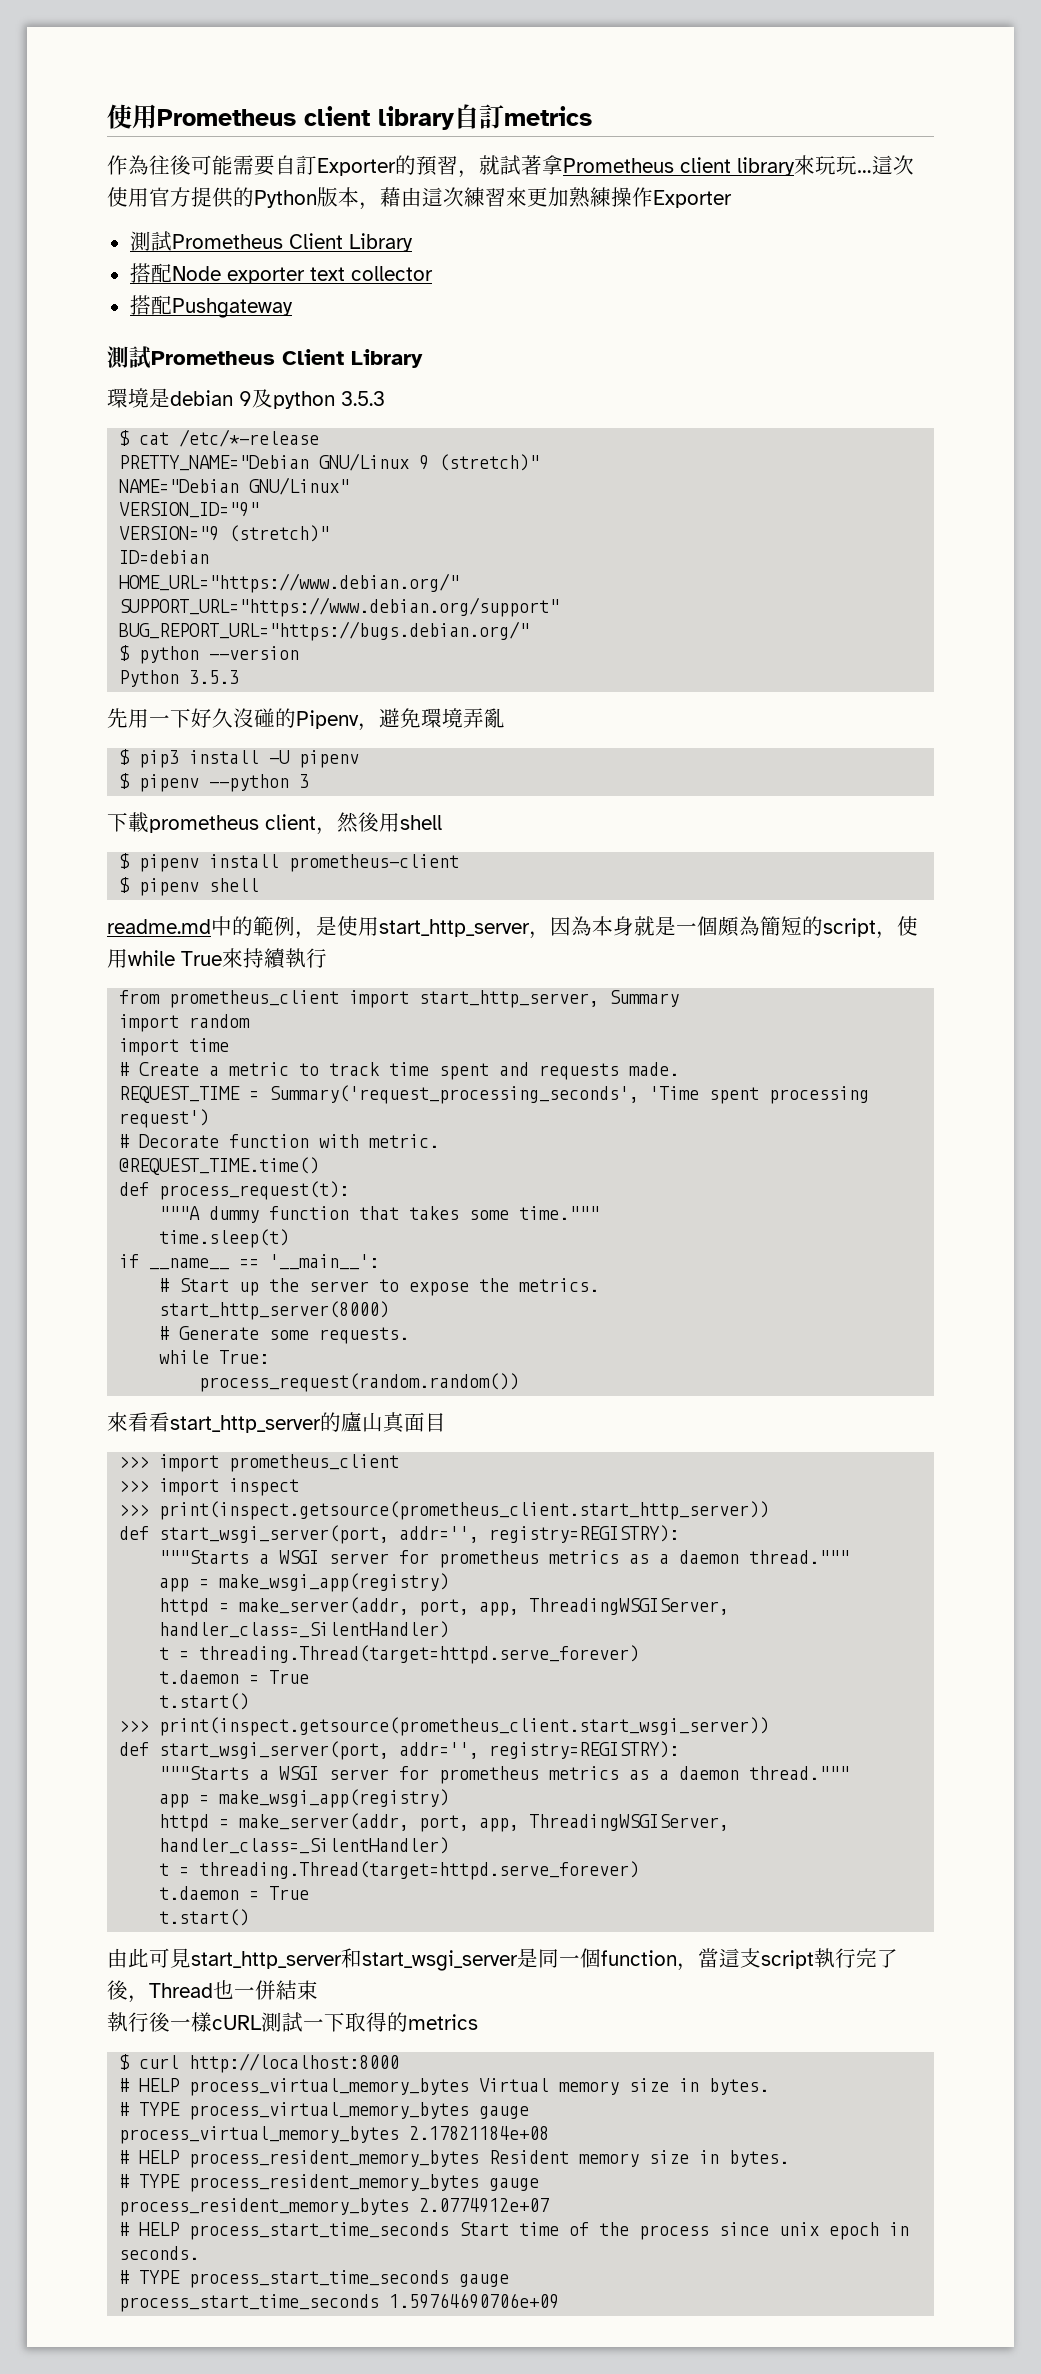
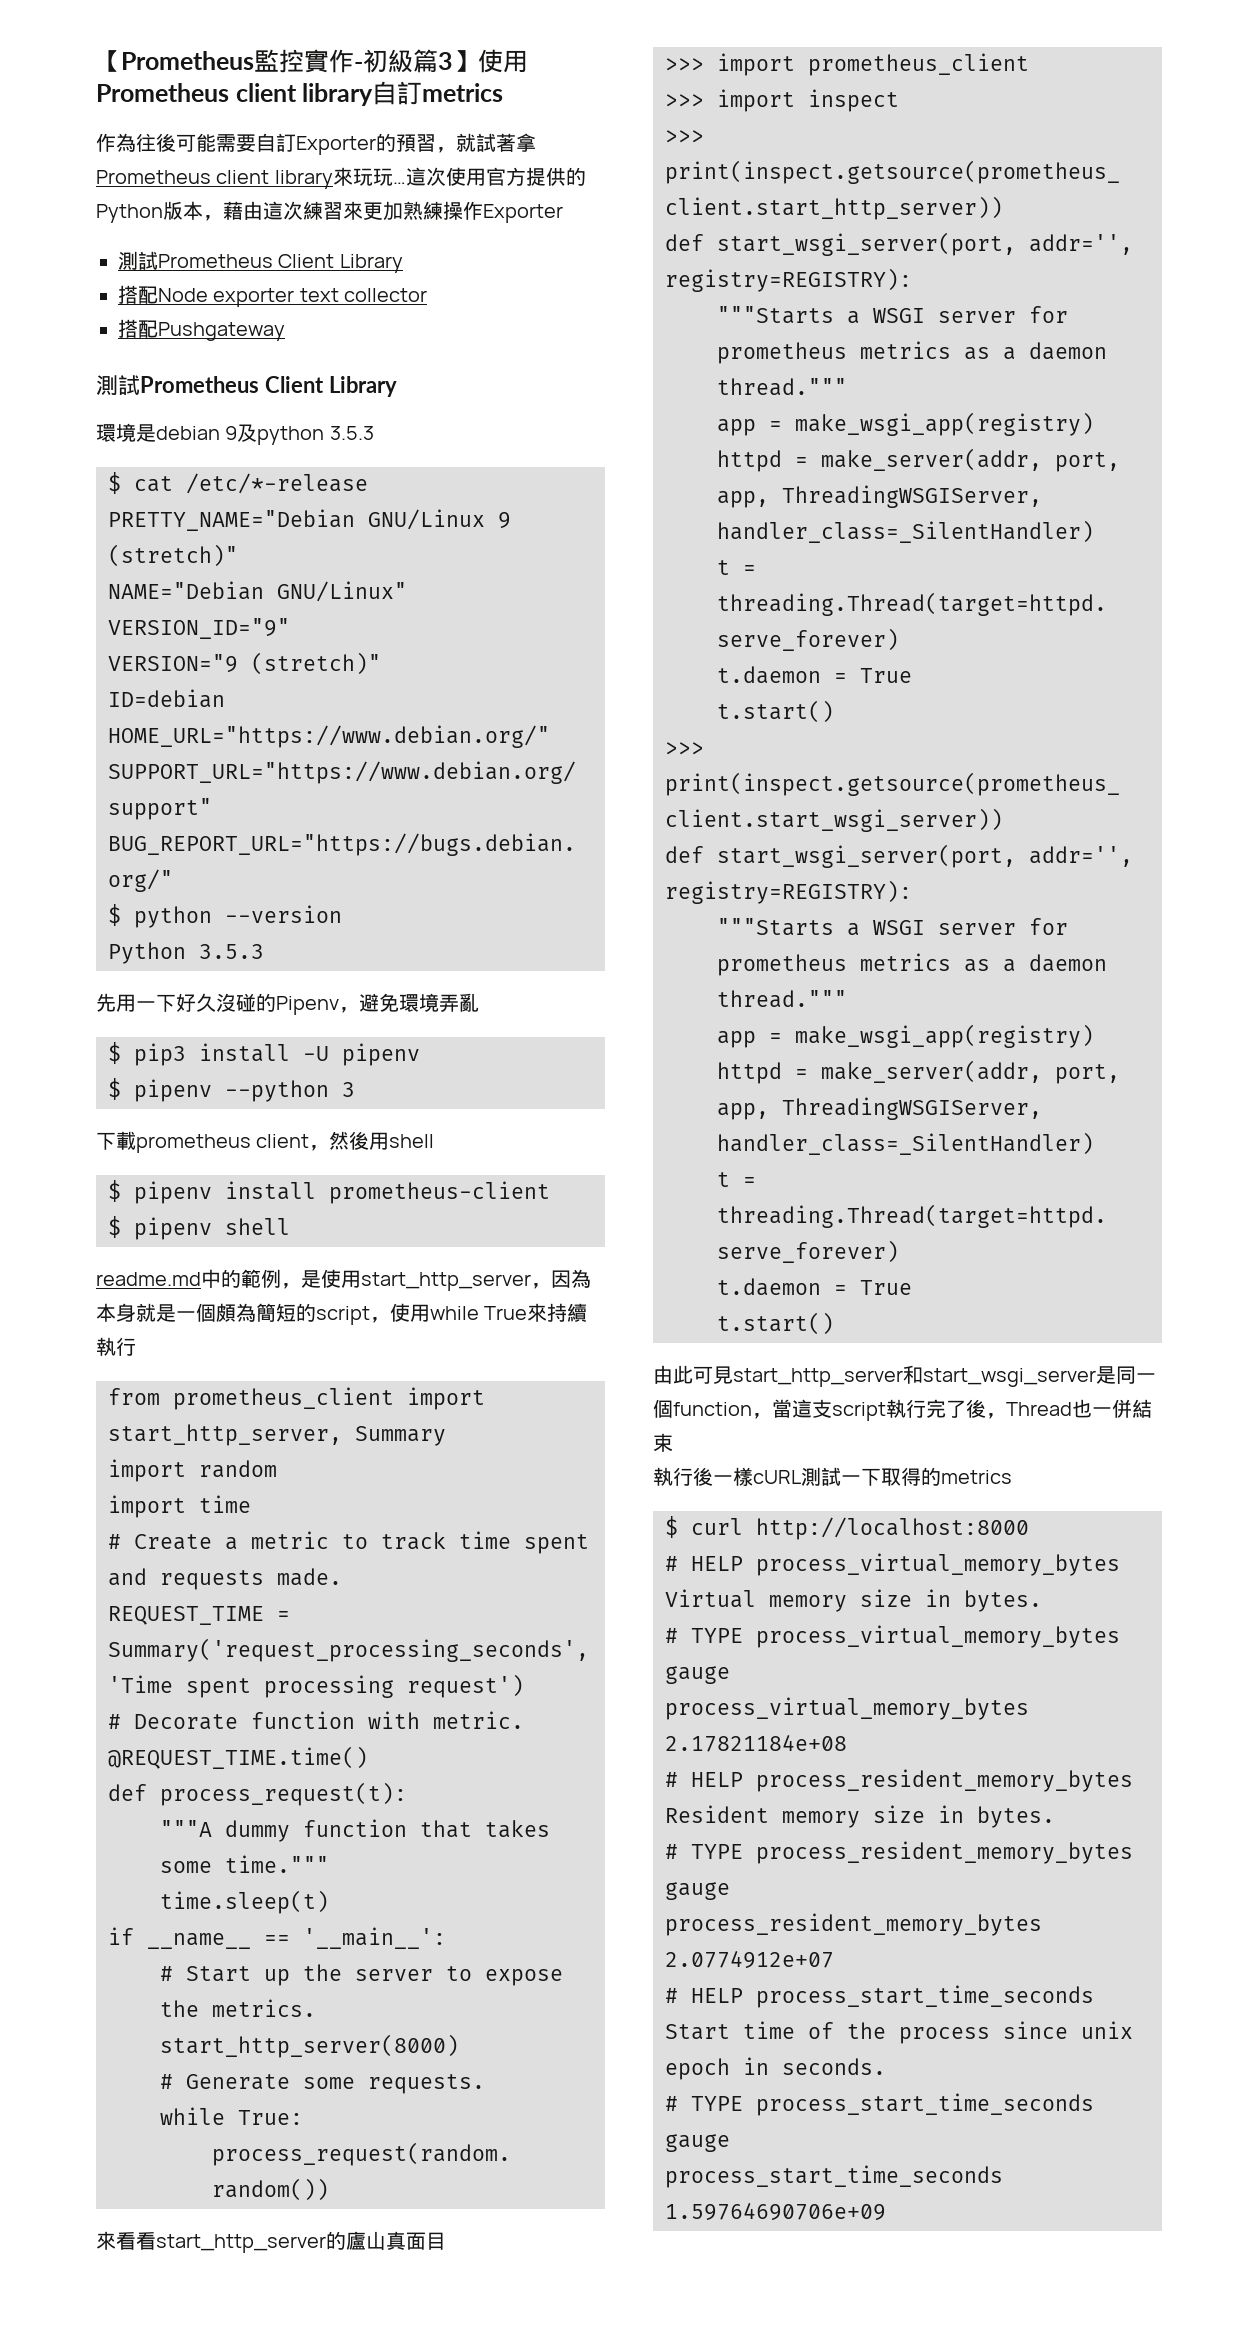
- 使用Prometheus client library自訂metrics
+ 【Prometheus監控實作-初級篇3】使用Prometheus client library自訂metrics

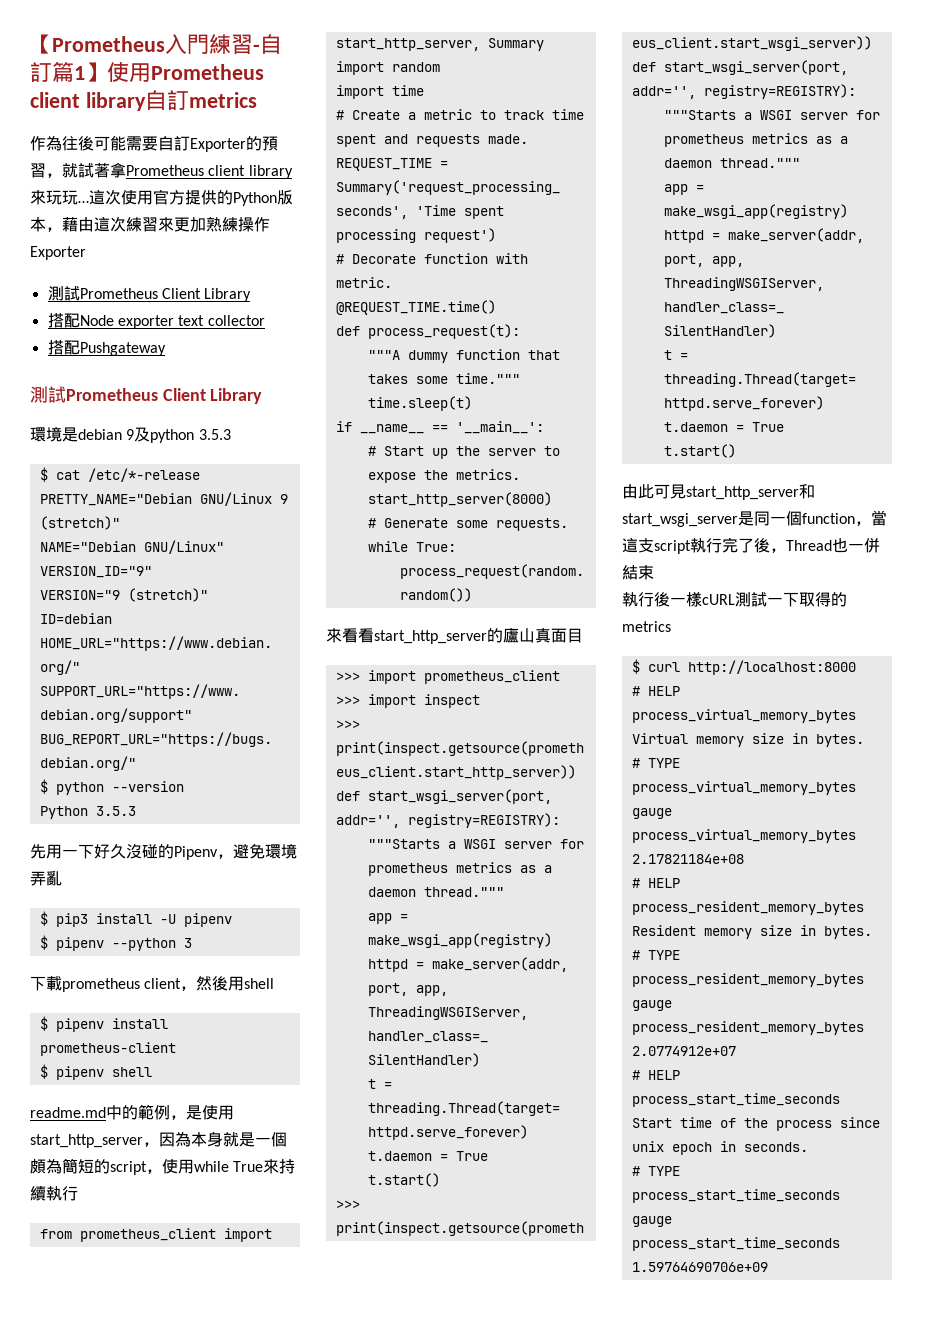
- 【Prometheus監控實作-初級篇3】使用Prometheus client library自訂metrics
+ 【Prometheus入門練習-自訂篇1】使用Prometheus client library自訂metrics

